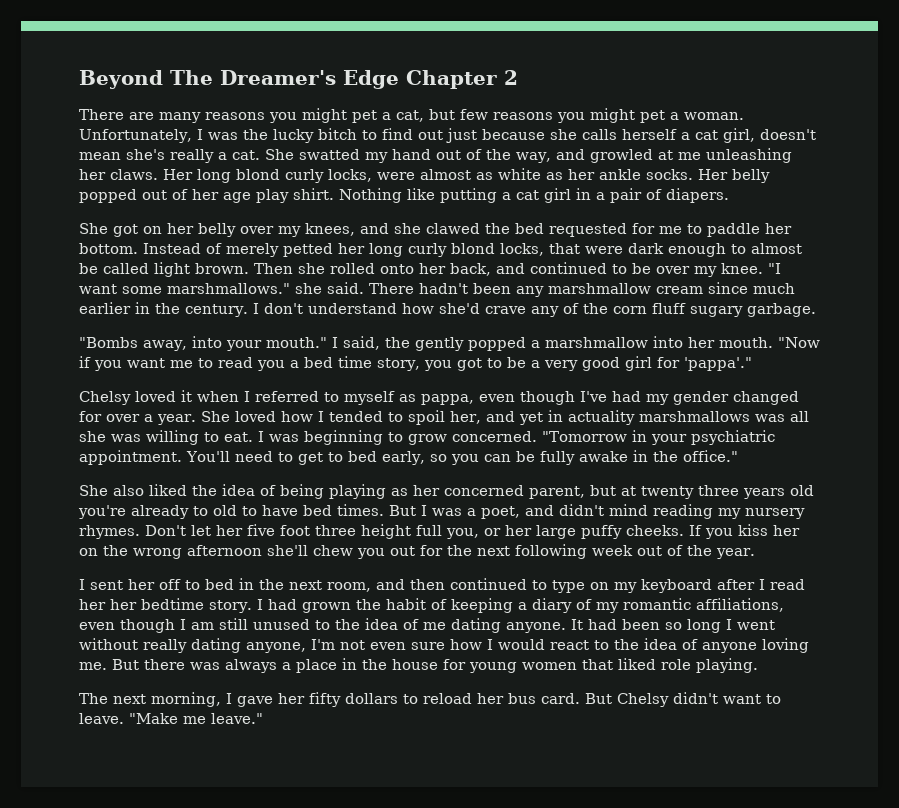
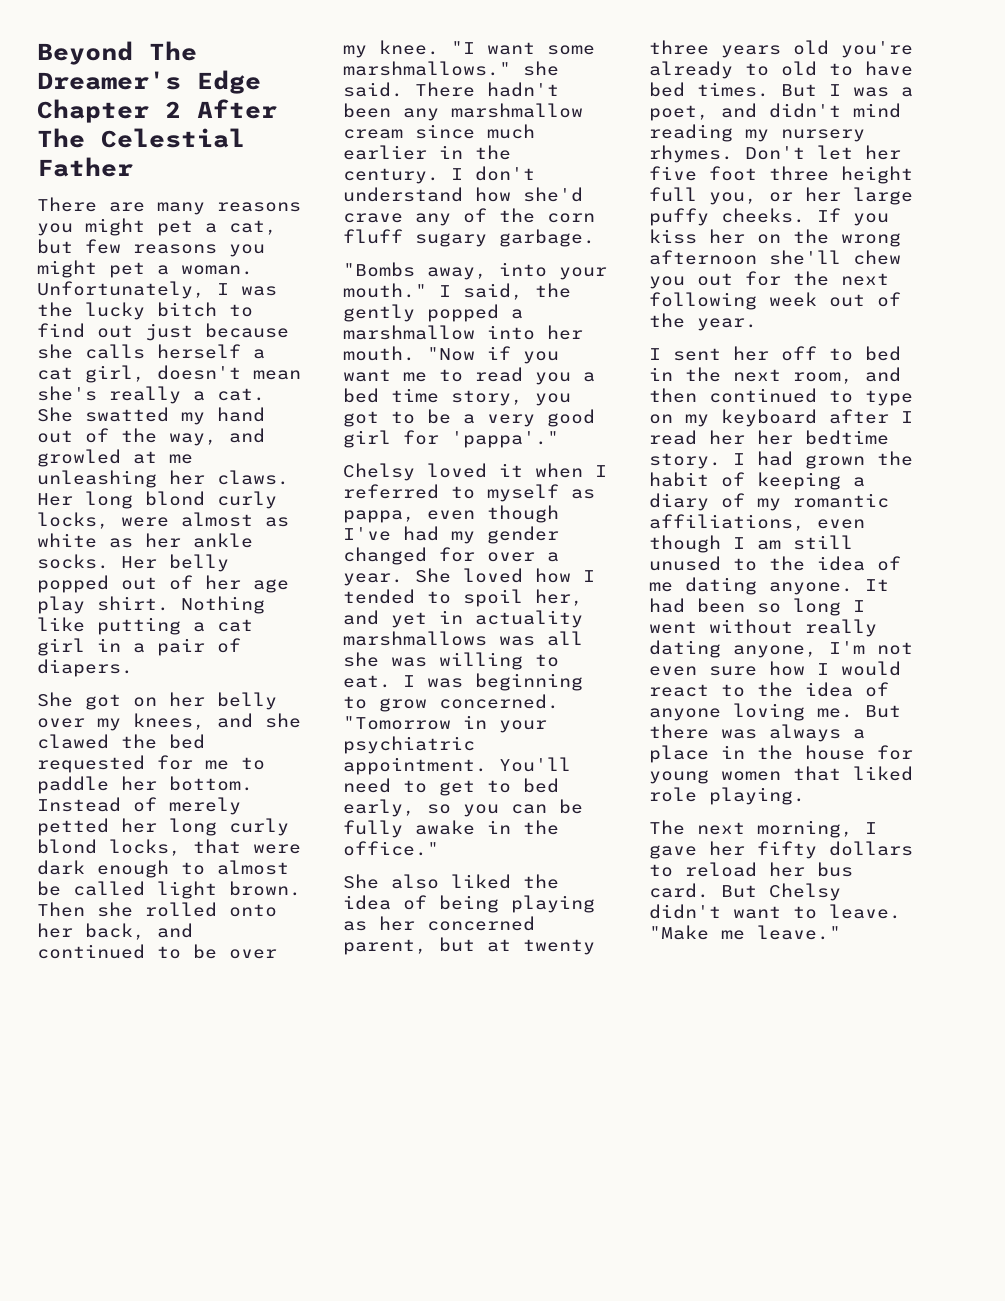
- Beyond The Dreamer's Edge Chapter 2
+ Beyond The Dreamer's Edge Chapter 2 After The Celestial Father

